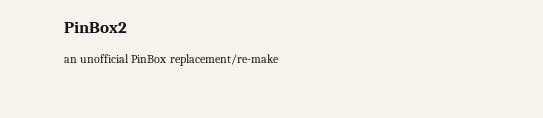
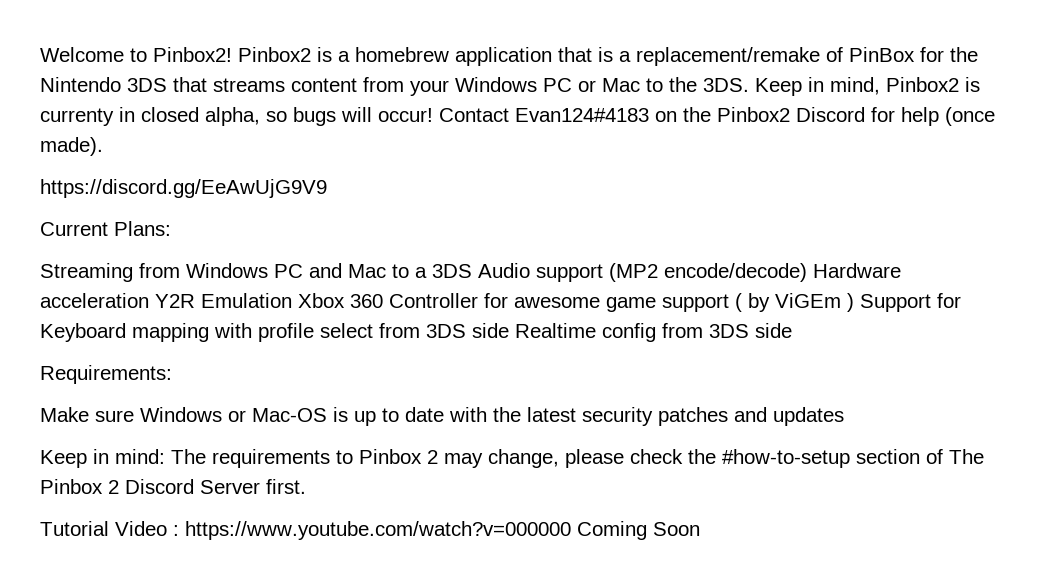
- PinBox2
- an unofficial PinBox replacement/re-make
+ Welcome to Pinbox2! Pinbox2 is a homebrew application that is a replacement/remake of PinBox for the Nintendo 3DS that streams content from your Windows PC or Mac to the 3DS. Keep in mind, Pinbox2 is currenty in closed alpha, so bugs will occur! Contact Evan124#4183 on the Pinbox2 Discord for help (once made).
+ https://discord.gg/EeAwUjG9V9
+ Current Plans:
+ Streaming from Windows PC and Mac to a 3DS Audio support (MP2 encode/decode) Hardware acceleration Y2R Emulation Xbox 360 Controller for awesome game support ( by ViGEm ) Support for Keyboard mapping with profile select from 3DS side Realtime config from 3DS side
+ Requirements:
+ Make sure Windows or Mac-OS is up to date with the latest security patches and updates
+ Keep in mind: The requirements to Pinbox 2 may change, please check the #how-to-setup section of The Pinbox 2 Discord Server first.
+ Tutorial Video : https://www.youtube.com/watch?v=000000 Coming Soon

